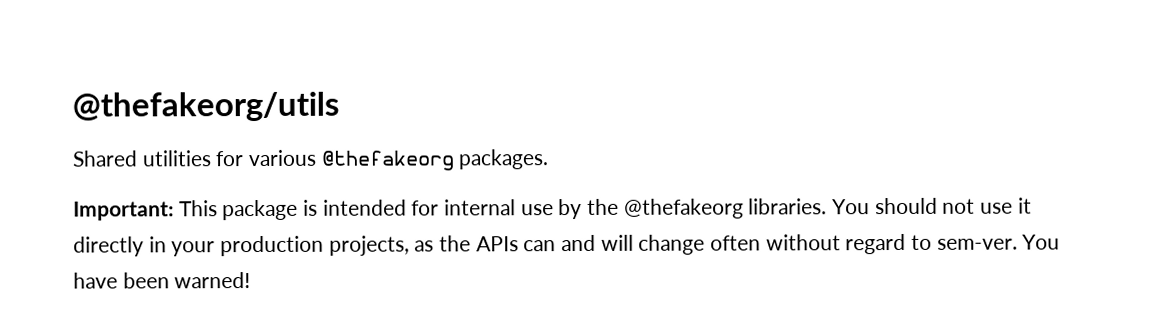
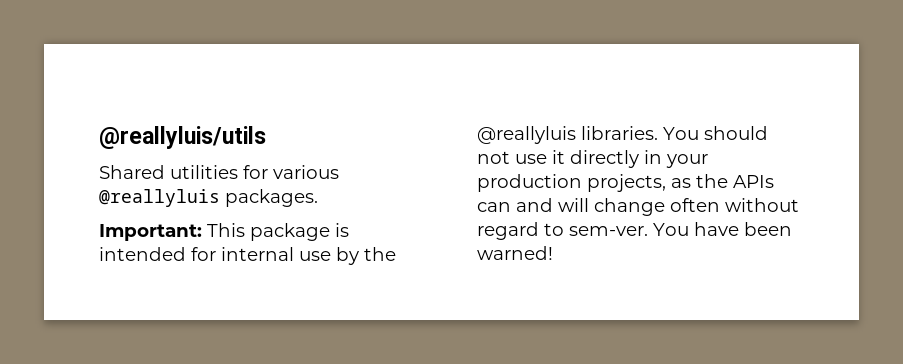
- @thefakeorg/utils
+ @reallyluis/utils
- Shared utilities for various @thefakeorg packages.
+ Shared utilities for various @reallyluis packages.
- Important: This package is intended for internal use by the @thefakeorg libraries.
+ Important: This package is intended for internal use by the @reallyluis libraries.

